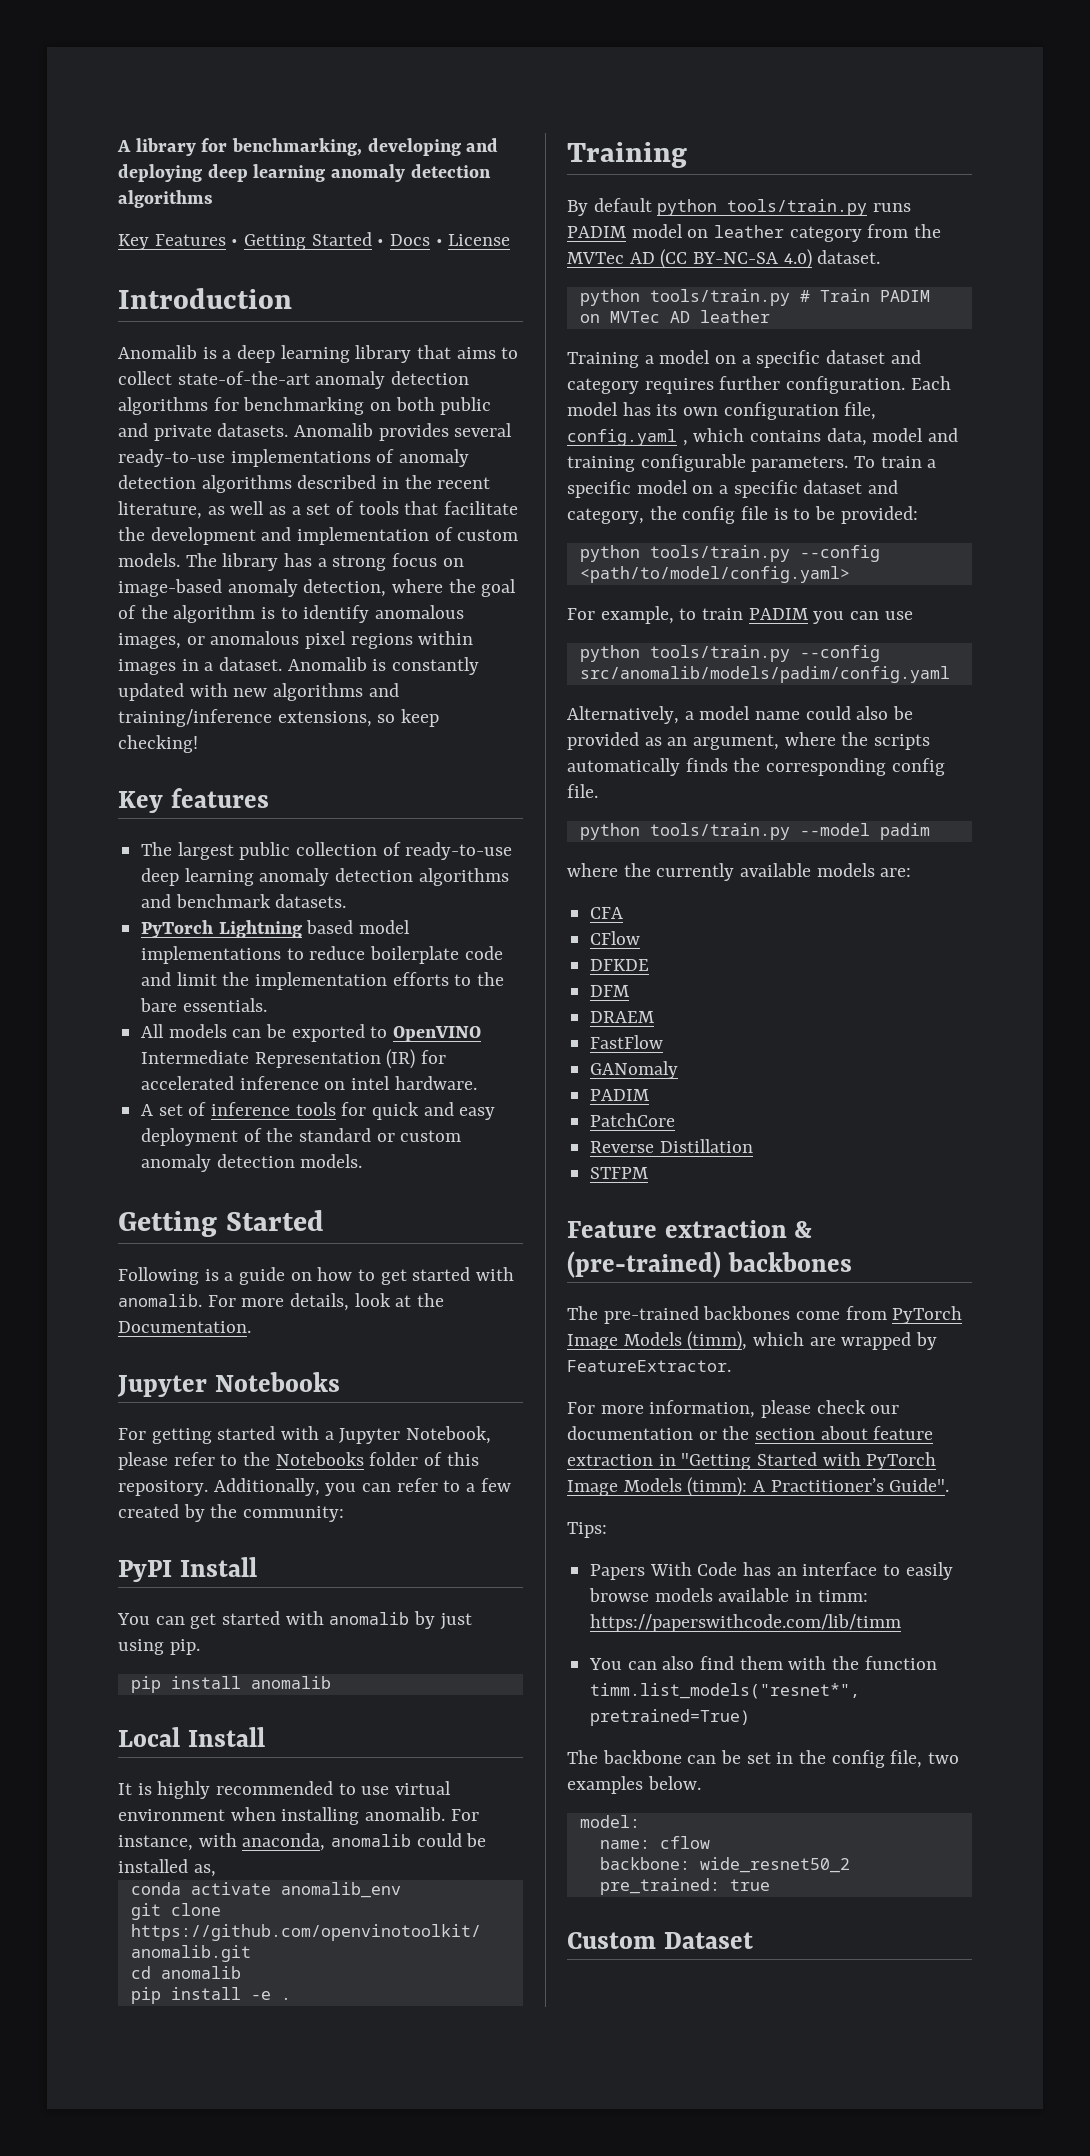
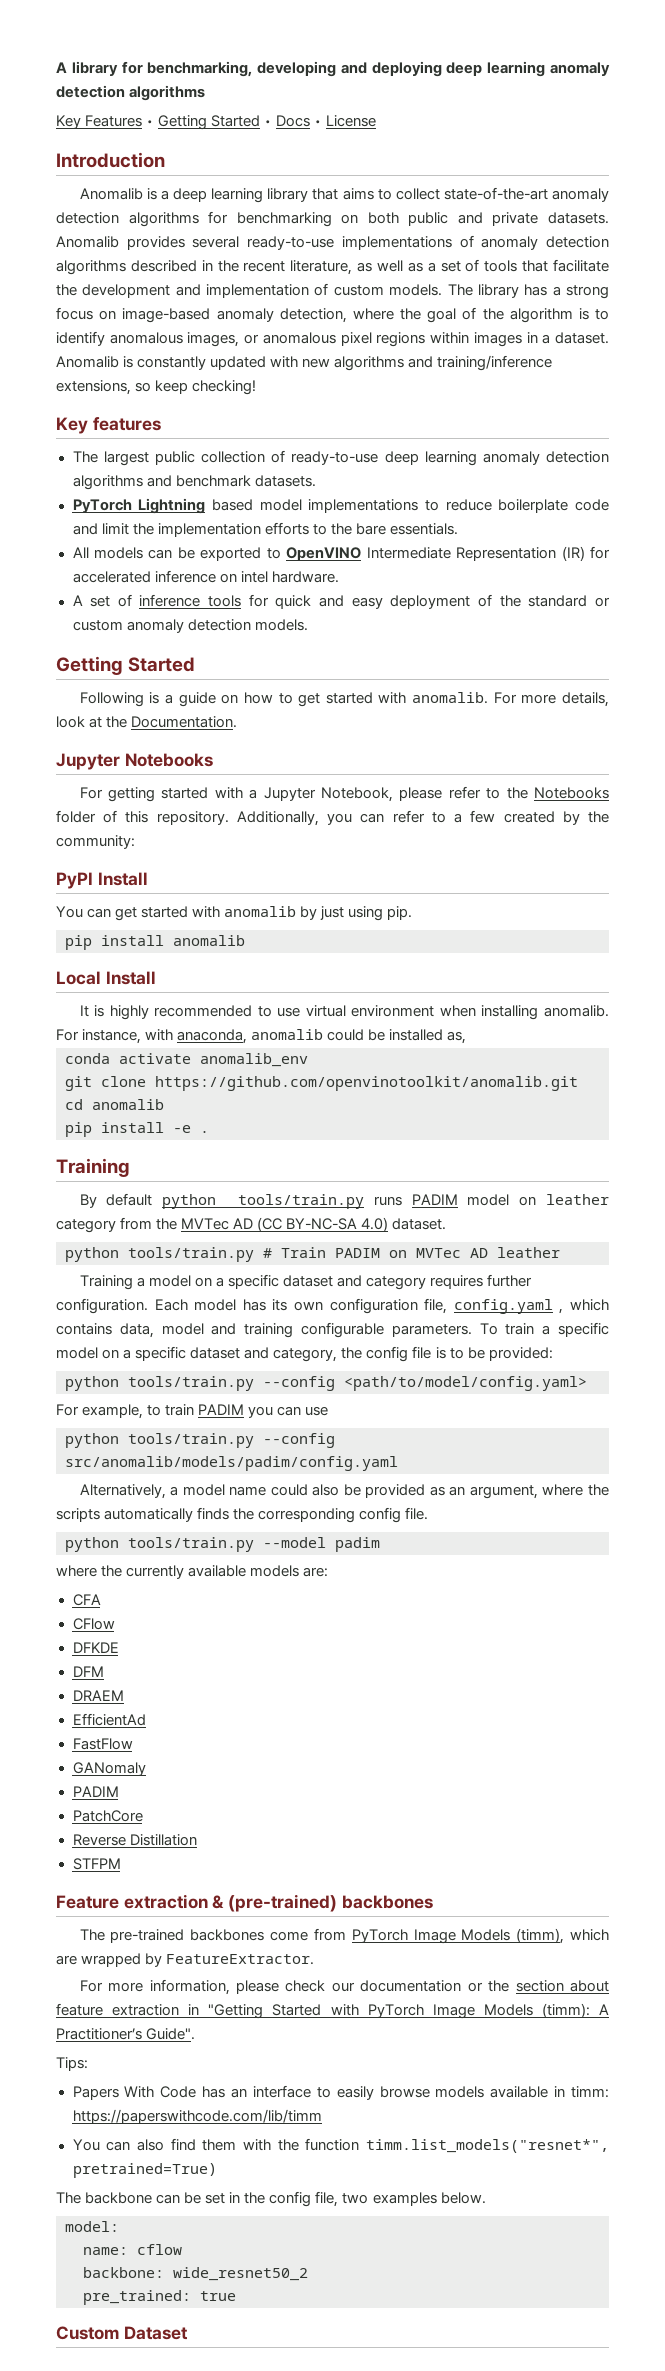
+ EfficientAd

